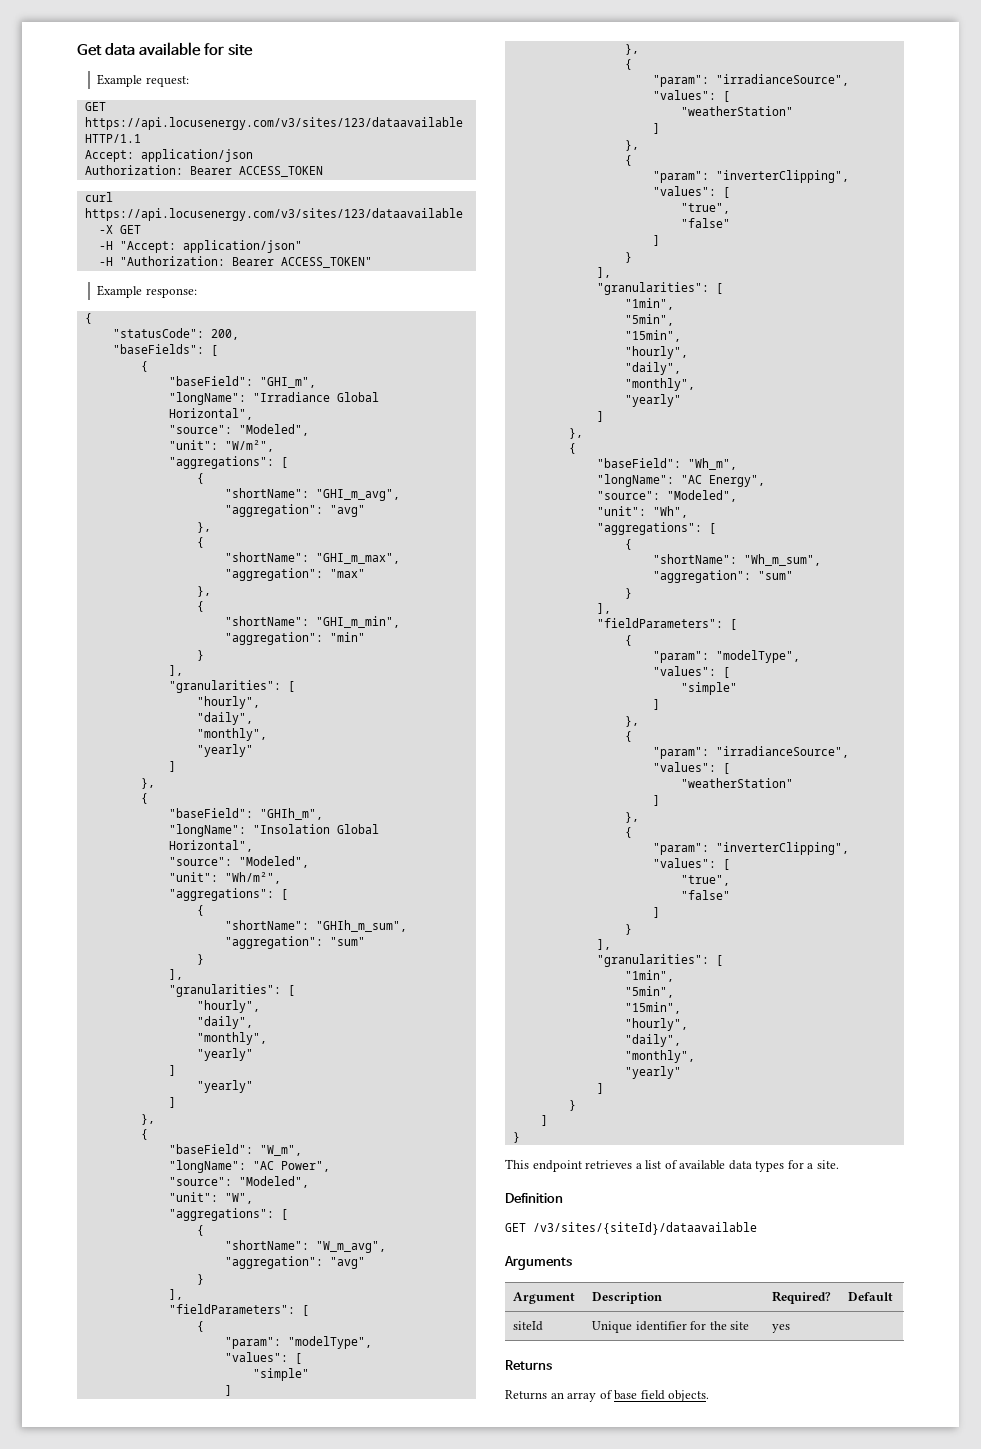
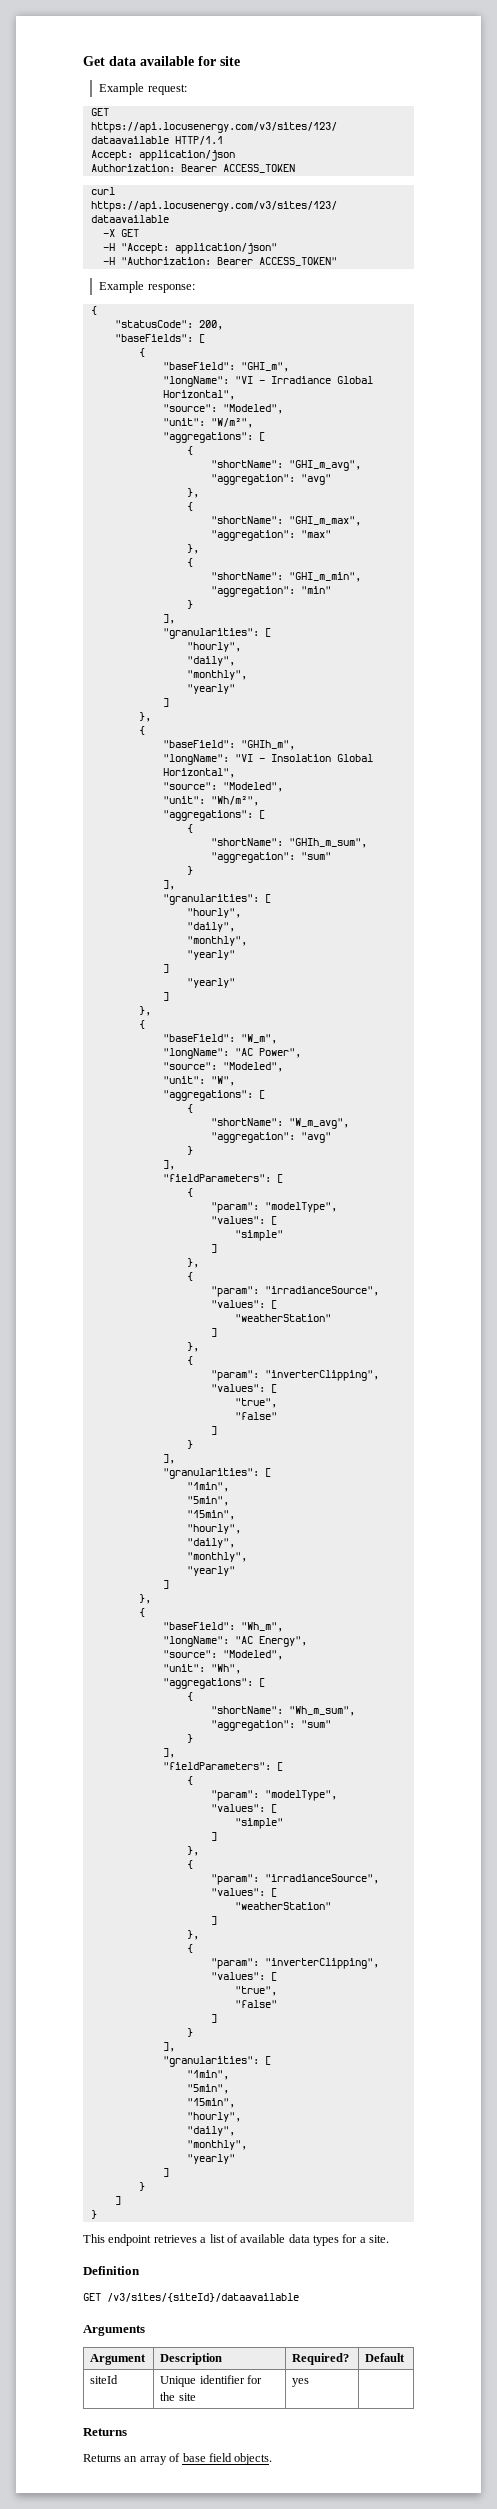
- "longName": "Irradiance Global Horizontal",
+ "longName": "VI - Irradiance Global Horizontal",
- "longName": "Insolation Global Horizontal",
+ "longName": "VI - Insolation Global Horizontal",

